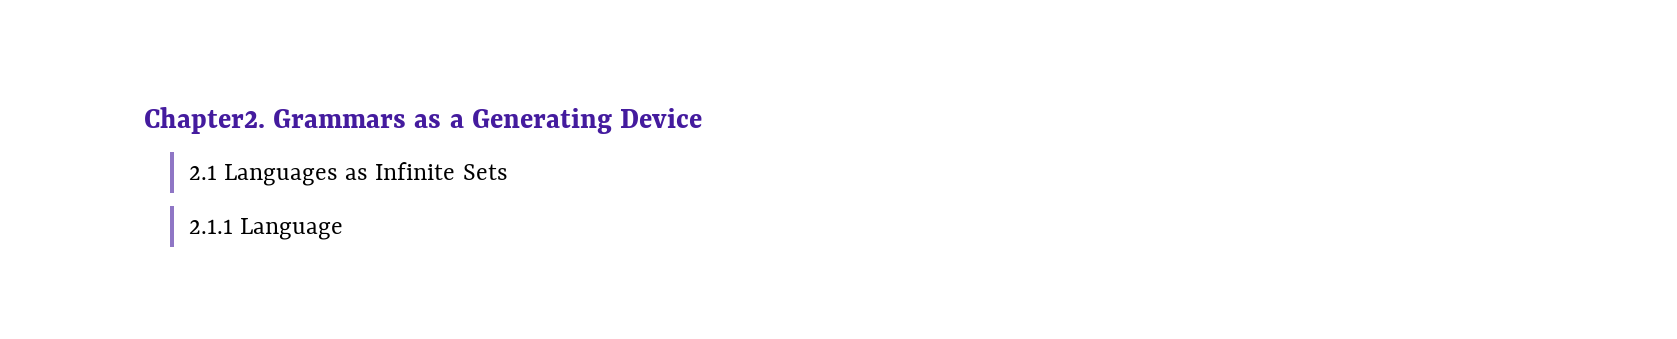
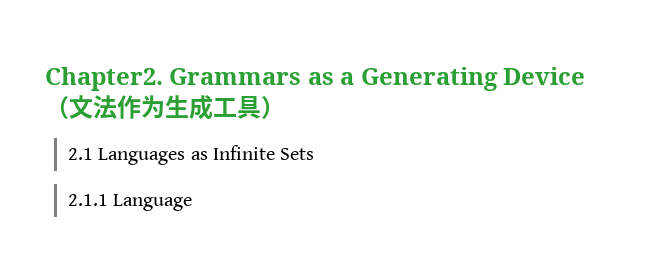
- Grammars as a Generating Device
+ Grammars as a Generating Device（文法作为生成工具）

